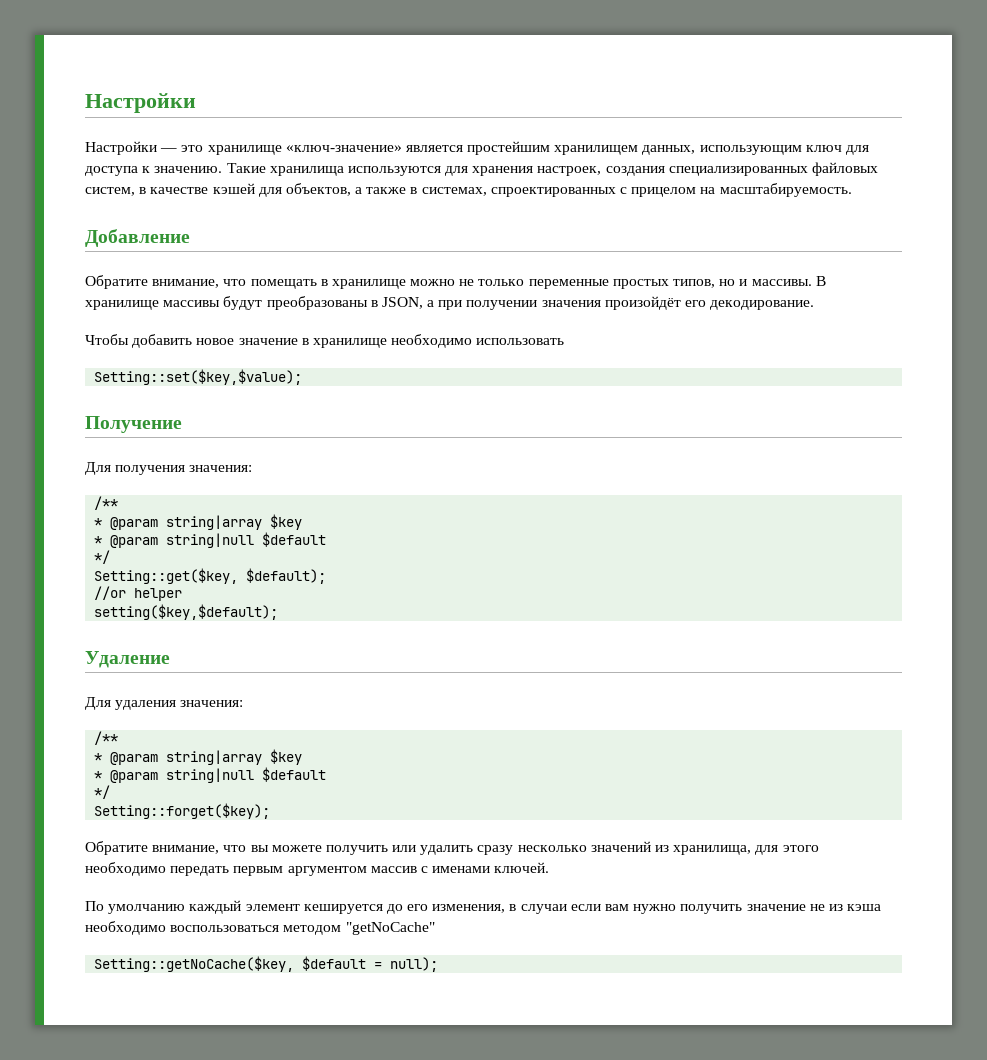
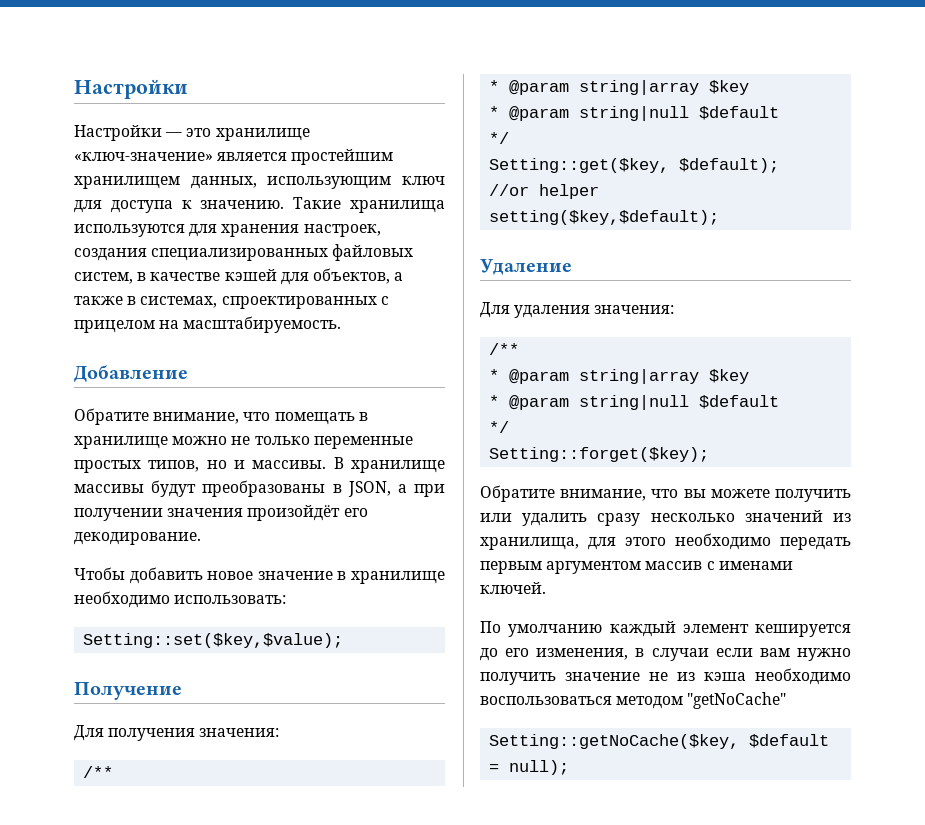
- Чтобы добавить новое значение в хранилище необходимо использовать
+ Чтобы добавить новое значение в хранилище необходимо использовать:

